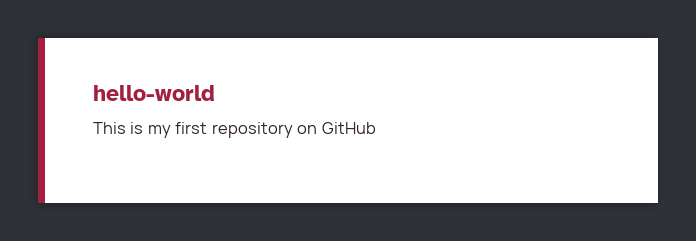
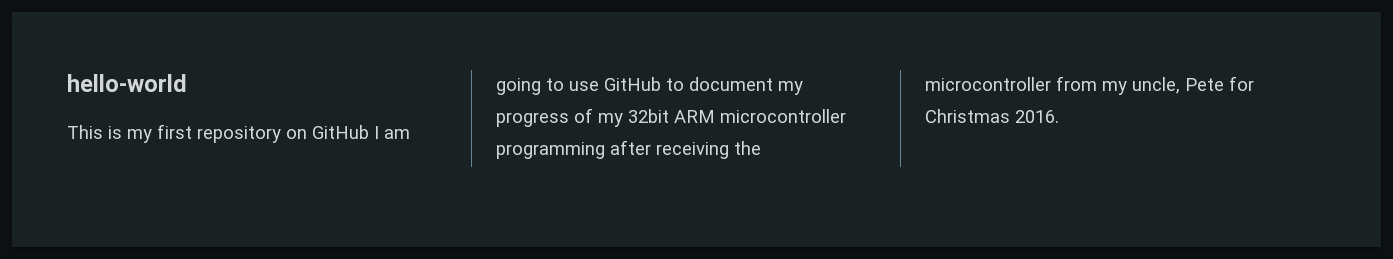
- This is my first repository on GitHub
+ This is my first repository on GitHub I am going to use GitHub to document my progress of my 32bit ARM microcontroller programming after receiving the microcontroller from my uncle, Pete for Christmas 2016.

